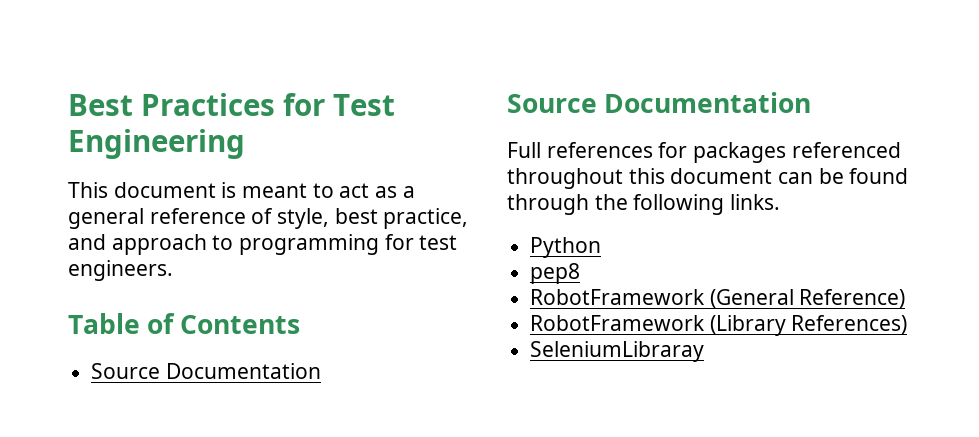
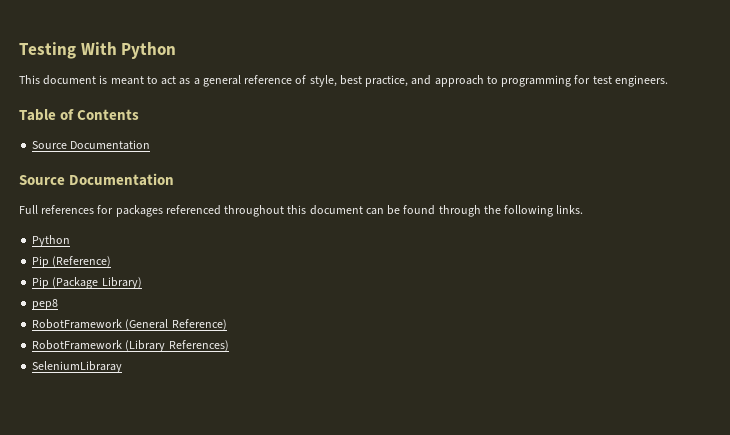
- Best Practices for Test Engineering
+ Testing With Python
+ Pip (Reference)
+ Pip (Package Library)

